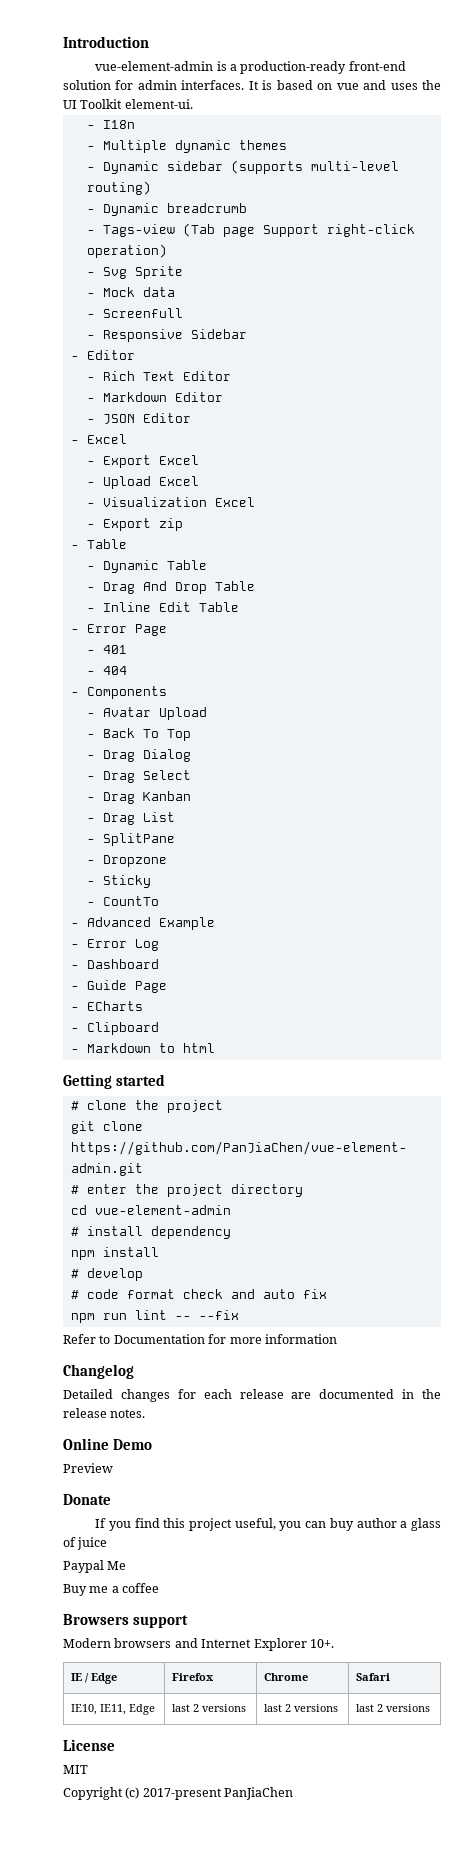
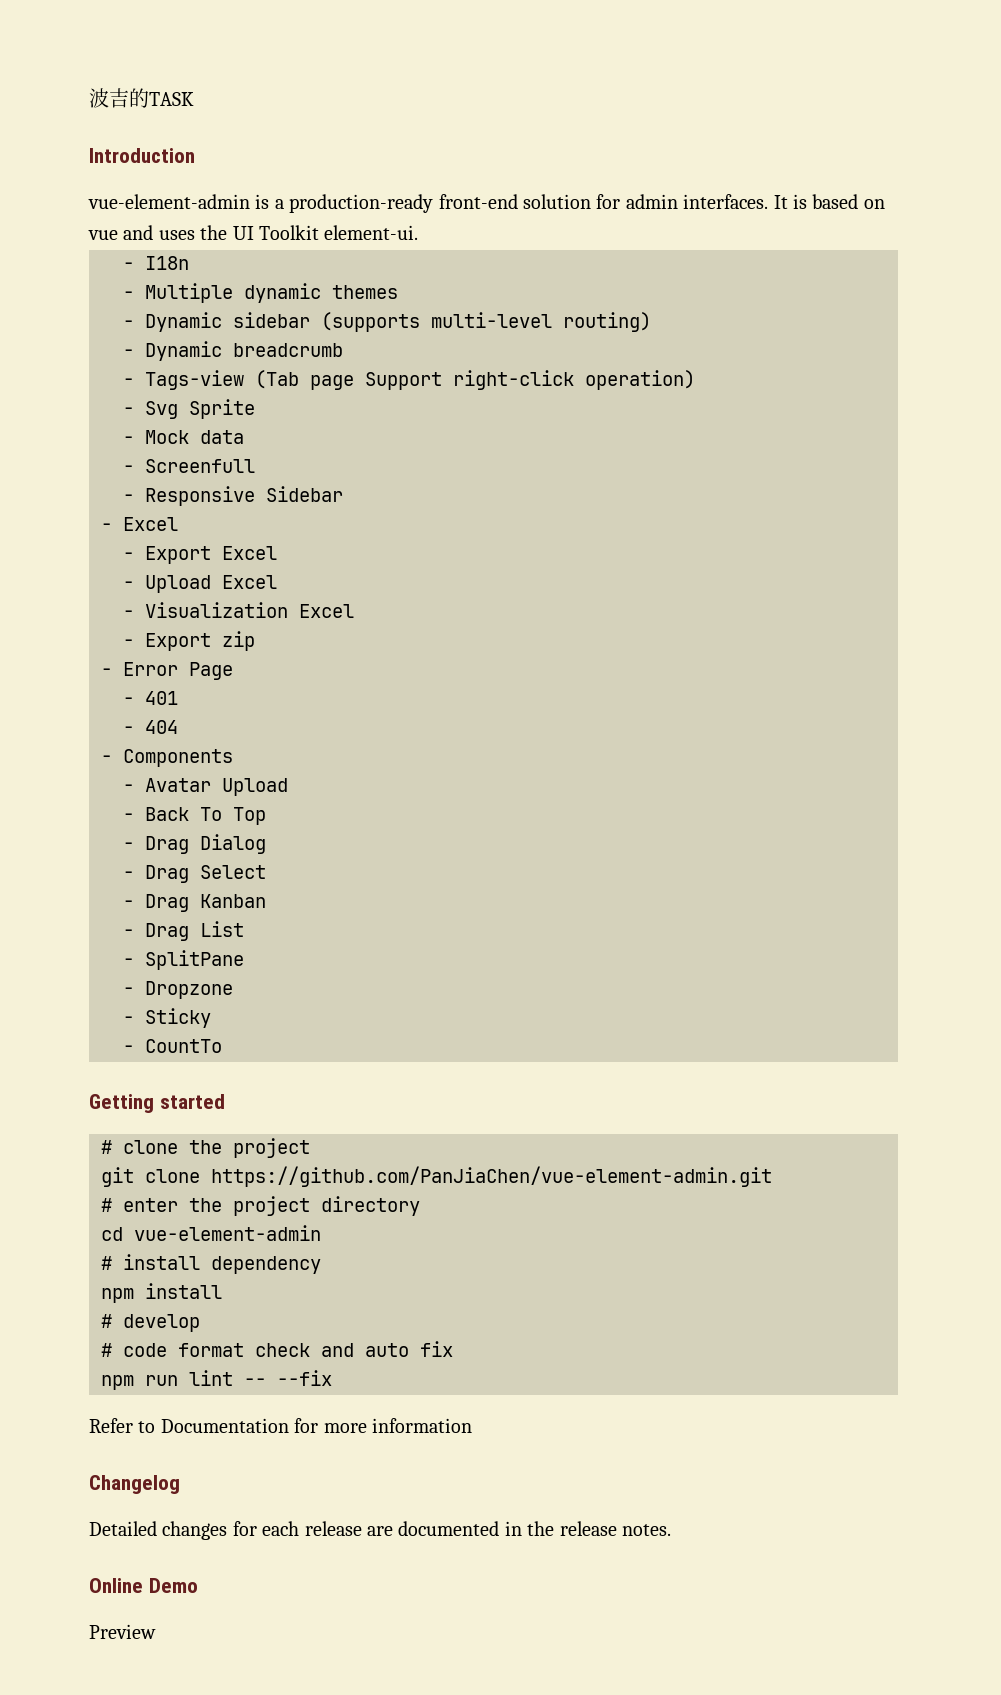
+ 波吉的TASK
- - Editor
- - Rich Text Editor
- - Markdown Editor
- - JSON Editor
- - Table
- - Dynamic Table
- - Drag And Drop Table
- - Inline Edit Table
- - Advanced Example
- - Error Log
- - Dashboard
- - Guide Page
- - ECharts
- - Clipboard
- - Markdown to html
- Donate
- If you find this project useful, you can buy author a glass of juice
- Paypal Me
- Buy me a coffee
- Browsers support
- Modern browsers and Internet Explorer 10+.
- IE / Edge | Firefox | Chrome | Safari
- IE10, IE11, Edge | last 2 versions | last 2 versions | last 2 versions
- License
- MIT
- Copyright (c) 2017-present PanJiaChen

